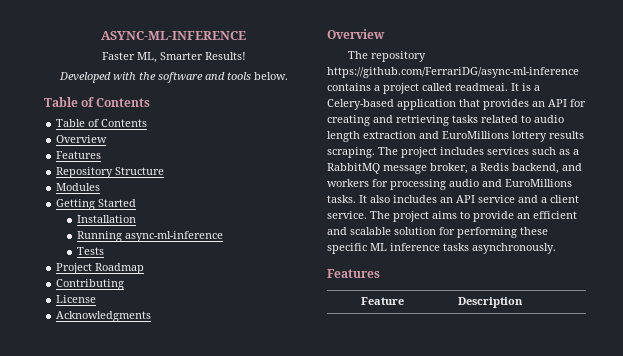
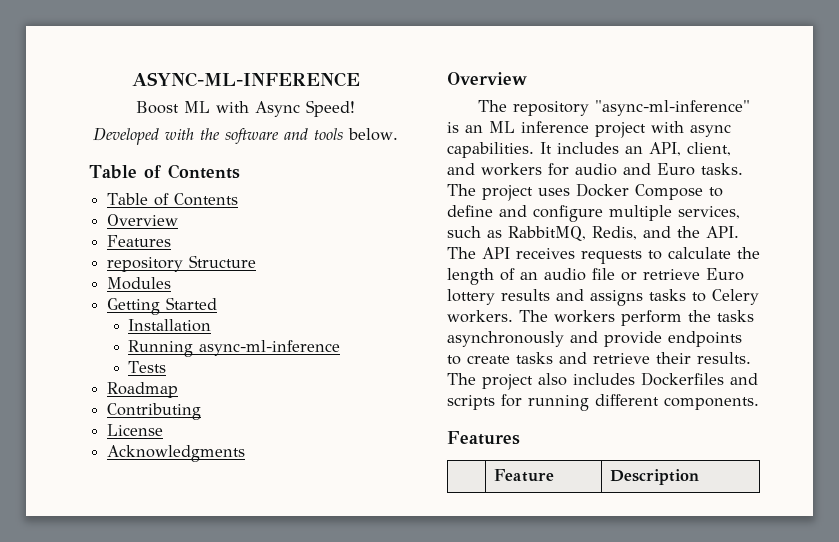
- Faster ML, Smarter Results!
+ Boost ML with Async Speed!
- Repository Structure
+ repository Structure
- Project Roadmap
+ Roadmap
- The repository https://github.com/FerrariDG/async-ml-inference contains a project called readmeai. It is a Celery-based application that provides an API for creating and retrieving tasks related to audio length extraction and EuroMillions lottery results scraping. The project includes services such as a RabbitMQ message broker, a Redis backend, and workers for processing audio and EuroMillions tasks. It also includes an API service and a client service. The project aims to provide an efficient and scalable solution for performing these specific ML inference tasks asynchronously.
+ The repository "async-ml-inference" is an ML inference project with async capabilities. It includes an API, client, and workers for audio and Euro tasks. The project uses Docker Compose to define and configure multiple services, such as RabbitMQ, Redis, and the API. The API receives requests to calculate the length of an audio file or retrieve Euro lottery results and assigns tasks to Celery workers. The workers perform the tasks asynchronously and provide endpoints to create tasks and retrieve their results. The project also includes Dockerfiles and scripts for running different components.

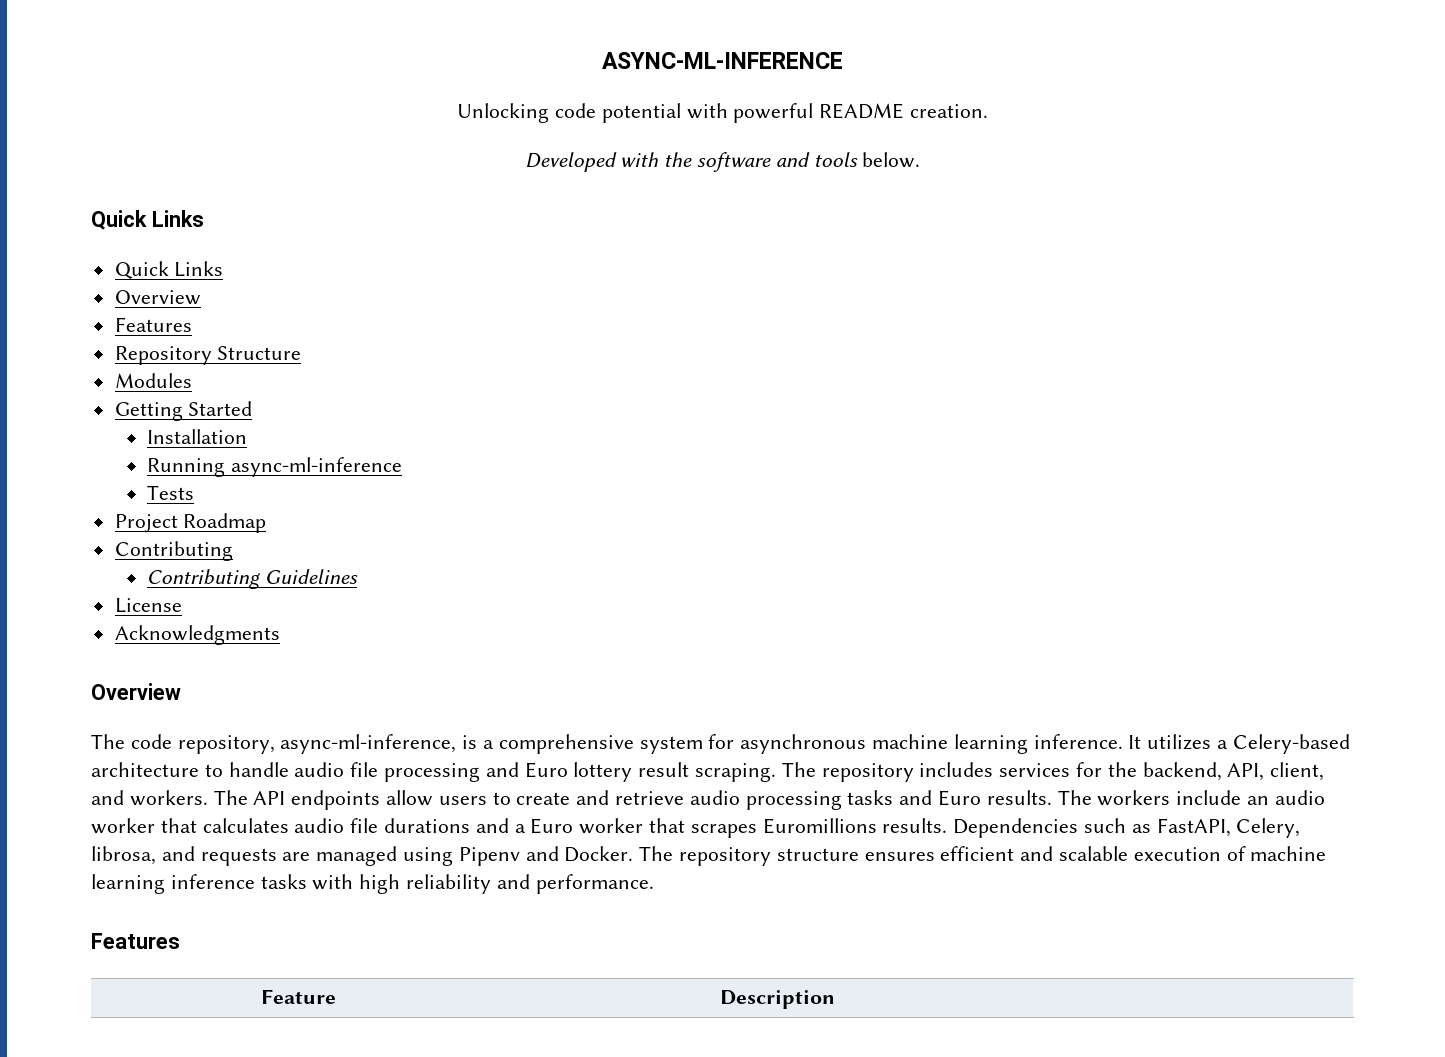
- Boost ML with Async Speed!
+ Unlocking code potential with powerful README creation.
  Developed with the software and tools below.
- Table of Contents
- Table of Contents
+ Quick Links
+ Quick Links
- repository Structure
+ Repository Structure
- Roadmap
+ Project Roadmap
+ Contributing Guidelines
- The repository "async-ml-inference" is an ML inference project with async capabilities. It includes an API, client, and workers for audio and Euro tasks. The project uses Docker Compose to define and configure multiple services, such as RabbitMQ, Redis, and the API. The API receives requests to calculate the length of an audio file or retrieve Euro lottery results and assigns tasks to Celery workers. The workers perform the tasks asynchronously and provide endpoints to create tasks and retrieve their results. The project also includes Dockerfiles and scripts for running different components.
+ The code repository, async-ml-inference, is a comprehensive system for asynchronous machine learning inference. It utilizes a Celery-based architecture to handle audio file processing and Euro lottery result scraping. The repository includes services for the backend, API, client, and workers. The API endpoints allow users to create and retrieve audio processing tasks and Euro results. The workers include an audio worker that calculates audio file durations and a Euro worker that scrapes Euromillions results. Dependencies such as FastAPI, Celery, librosa, and requests are managed using Pipenv and Docker. The repository structure ensures efficient and scalable execution of machine learning inference tasks with high reliability and performance.

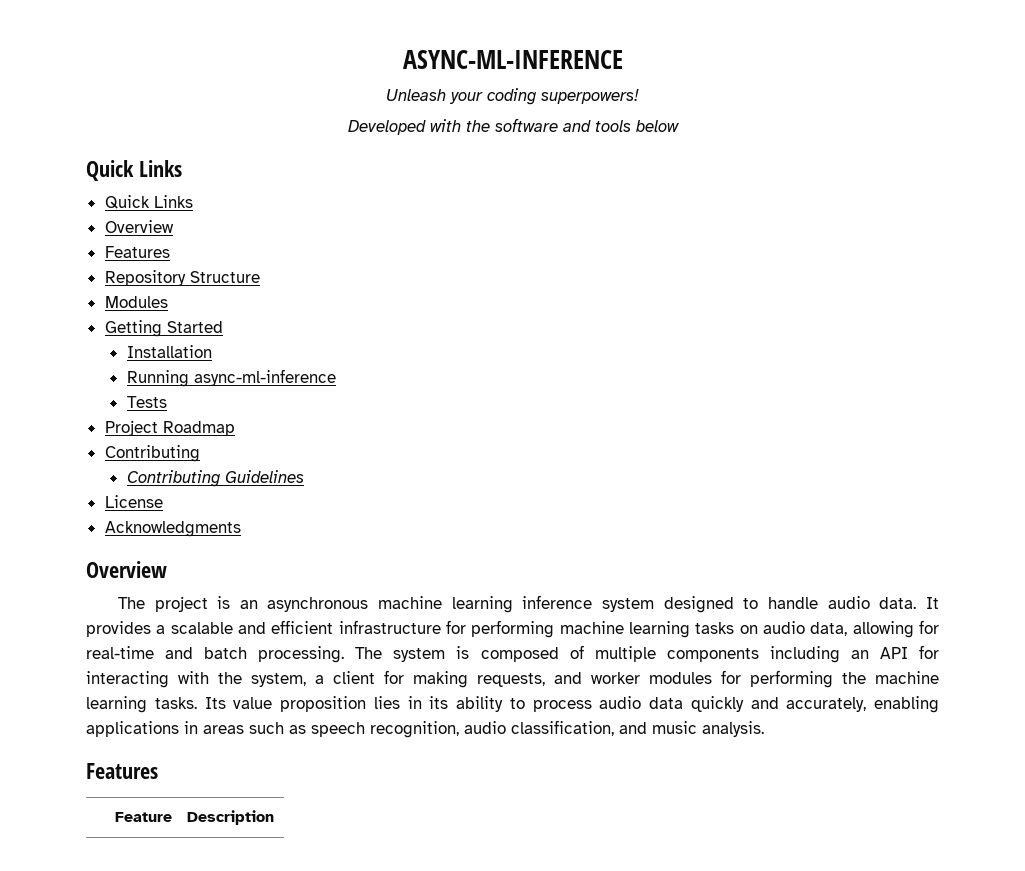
- Unlocking code potential with powerful README creation.
+ Unleash your coding superpowers!
- Developed with the software and tools below.
+ Developed with the software and tools below
- The code repository, async-ml-inference, is a comprehensive system for asynchronous machine learning inference. It utilizes a Celery-based architecture to handle audio file processing and Euro lottery result scraping. The repository includes services for the backend, API, client, and workers. The API endpoints allow users to create and retrieve audio processing tasks and Euro results. The workers include an audio worker that calculates audio file durations and a Euro worker that scrapes Euromillions results. Dependencies such as FastAPI, Celery, librosa, and requests are managed using Pipenv and Docker. The repository structure ensures efficient and scalable execution of machine learning inference tasks with high reliability and performance.
+ The project is an asynchronous machine learning inference system designed to handle audio data. It provides a scalable and efficient infrastructure for performing machine learning tasks on audio data, allowing for real-time and batch processing. The system is composed of multiple components including an API for interacting with the system, a client for making requests, and worker modules for performing the machine learning tasks. Its value proposition lies in its ability to process audio data quickly and accurately, enabling applications in areas such as speech recognition, audio classification, and music analysis.

